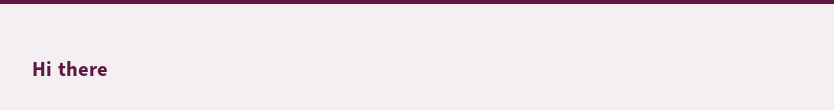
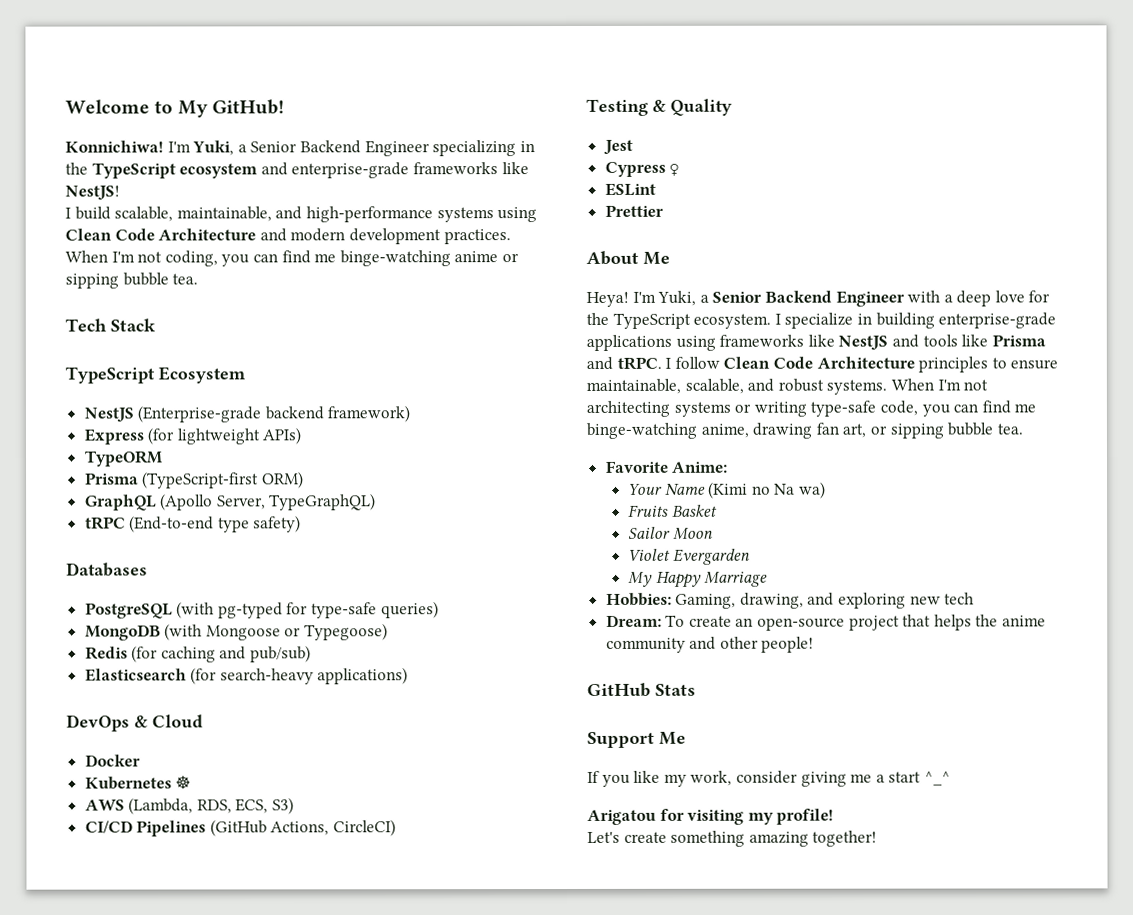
- Hi there
+ Welcome to My GitHub!
+ Konnichiwa! I'm Yuki, a Senior Backend Engineer specializing in the TypeScript ecosystem and enterprise-grade frameworks like NestJS!
+ I build scalable, maintainable, and high-performance systems using Clean Code Architecture and modern development practices. When I'm not coding, you can find me binge-watching anime or sipping bubble tea.
+ Tech Stack
+ TypeScript Ecosystem
+ NestJS (Enterprise-grade backend framework)
+ Express (for lightweight APIs)
+ TypeORM
+ Prisma (TypeScript-first ORM)
+ GraphQL (Apollo Server, TypeGraphQL)
+ tRPC (End-to-end type safety)
+ Databases
+ PostgreSQL (with pg-typed for type-safe queries)
+ MongoDB (with Mongoose or Typegoose)
+ Redis (for caching and pub/sub)
+ Elasticsearch (for search-heavy applications)
+ DevOps & Cloud
+ Docker
+ Kubernetes ☸
+ AWS (Lambda, RDS, ECS, S3)
+ CI/CD Pipelines (GitHub Actions, CircleCI)
+ Testing & Quality
+ Jest
+ Cypress ♀
+ ESLint
+ Prettier
+ About Me
+ Heya! I'm Yuki, a Senior Backend Engineer with a deep love for the TypeScript ecosystem. I specialize in building enterprise-grade applications using frameworks like NestJS and tools like Prisma and tRPC. I follow Clean Code Architecture principles to ensure maintainable, scalable, and robust systems. When I'm not architecting systems or writing type-safe code, you can find me binge-watching anime, drawing fan art, or sipping bubble tea.
+ Favorite Anime:
+ Your Name (Kimi no Na wa)
+ Fruits Basket
+ Sailor Moon
+ Violet Evergarden
+ My Happy Marriage
+ Hobbies: Gaming, drawing, and exploring new tech
+ Dream: To create an open-source project that helps the anime community and other people!
+ GitHub Stats
+ Support Me
+ If you like my work, consider giving me a start ^_^
+ Arigatou for visiting my profile!
+ Let's create something amazing together!

